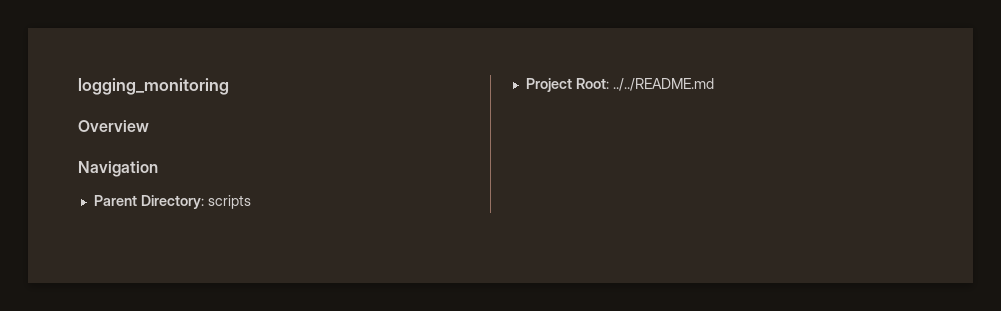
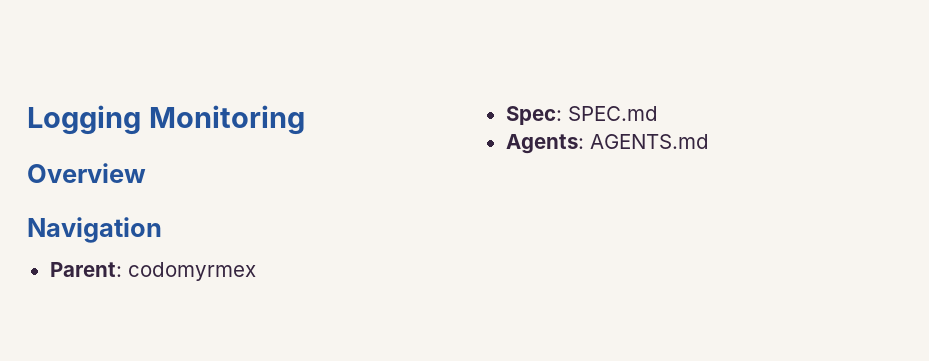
- logging_monitoring
+ Logging Monitoring
- Parent Directory: scripts
- Project Root: ../../README.md
+ Parent: codomyrmex
+ Spec: SPEC.md
+ Agents: AGENTS.md

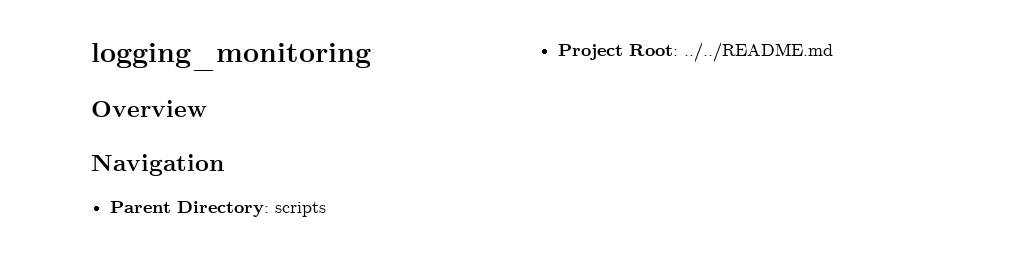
- Logging Monitoring
+ logging_monitoring
- Parent: codomyrmex
- Spec: SPEC.md
- Agents: AGENTS.md
+ Parent Directory: scripts
+ Project Root: ../../README.md

